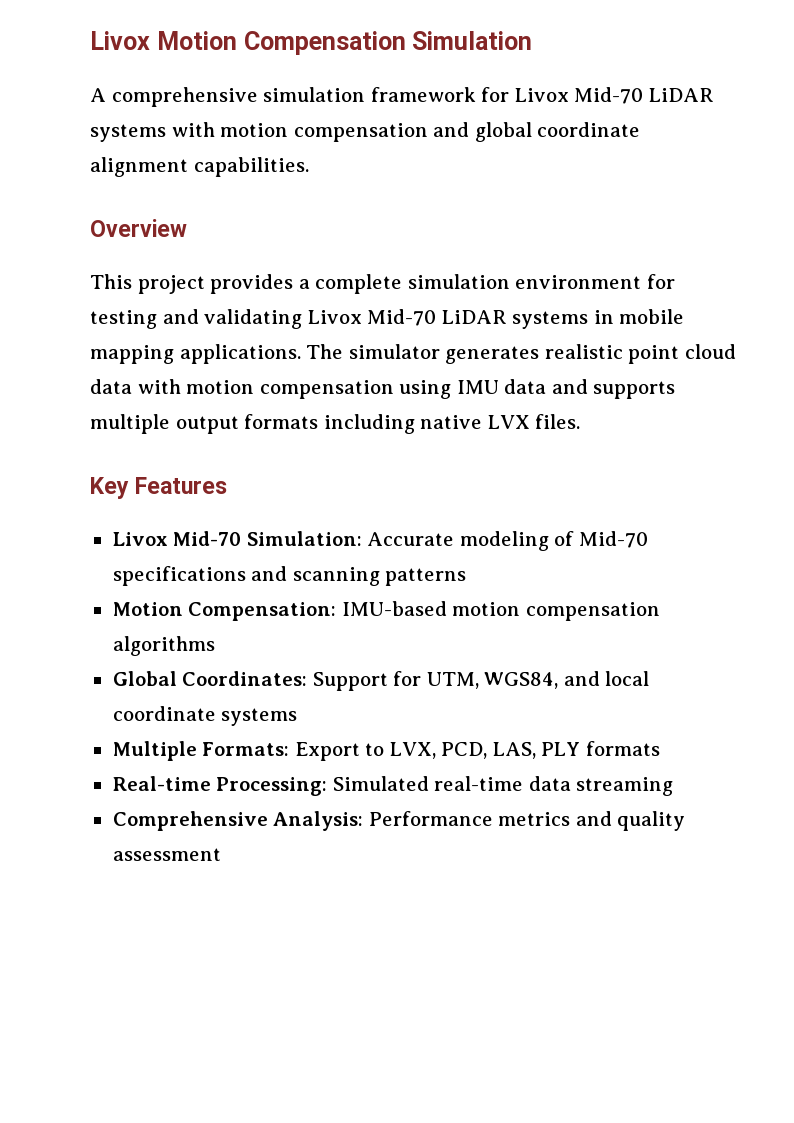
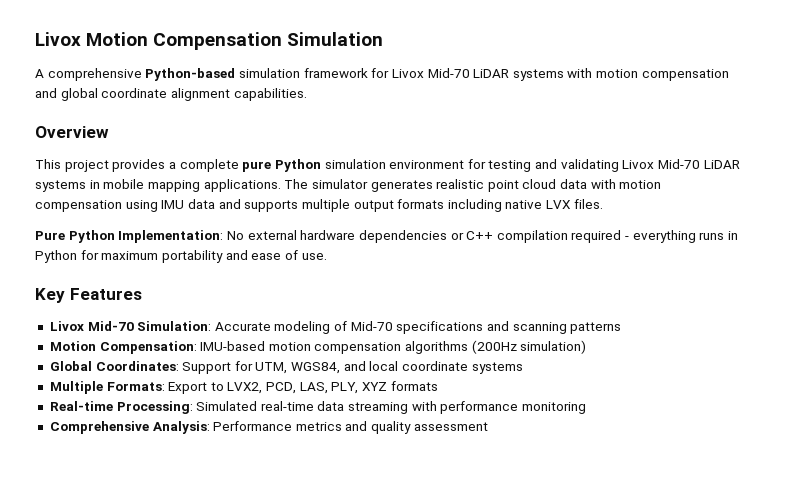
- A comprehensive simulation framework for Livox Mid-70 LiDAR systems with motion compensation and global coordinate alignment capabilities.
+ A comprehensive Python-based simulation framework for Livox Mid-70 LiDAR systems with motion compensation and global coordinate alignment capabilities.
- This project provides a complete simulation environment for testing and validating Livox Mid-70 LiDAR systems in mobile mapping applications.
+ This project provides a complete pure Python simulation environment for testing and validating Livox Mid-70 LiDAR systems in mobile mapping applications.
+ Pure Python Implementation: No external hardware dependencies or C++ compilation required - everything runs in Python for maximum portability and ease of use.
- Motion Compensation: IMU-based motion compensation algorithms
+ Motion Compensation: IMU-based motion compensation algorithms (200Hz simulation)
- Multiple Formats: Export to LVX, PCD, LAS, PLY formats
+ Multiple Formats: Export to LVX2, PCD, LAS, PLY, XYZ formats
- Real-time Processing: Simulated real-time data streaming
+ Real-time Processing: Simulated real-time data streaming with performance monitoring

